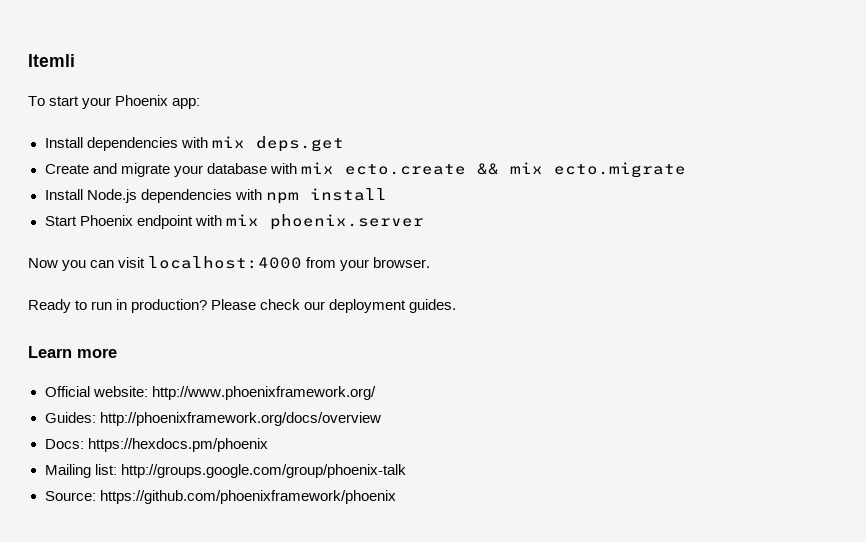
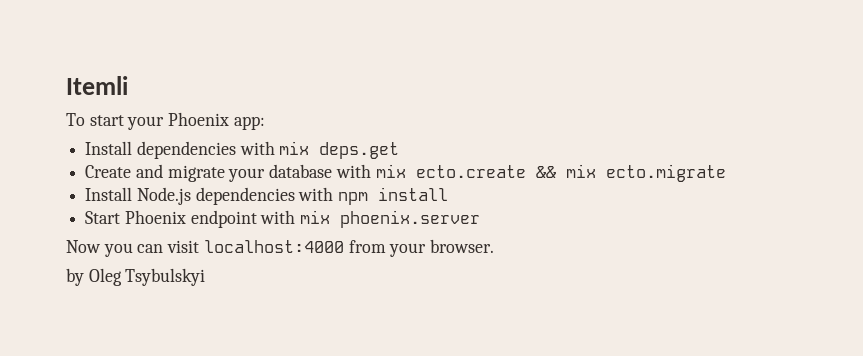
- Ready to run in production? Please check our deployment guides.
- Learn more
- Official website: http://www.phoenixframework.org/
- Guides: http://phoenixframework.org/docs/overview
- Docs: https://hexdocs.pm/phoenix
- Mailing list: http://groups.google.com/group/phoenix-talk
- Source: https://github.com/phoenixframework/phoenix
+ by Oleg Tsybulskyi

